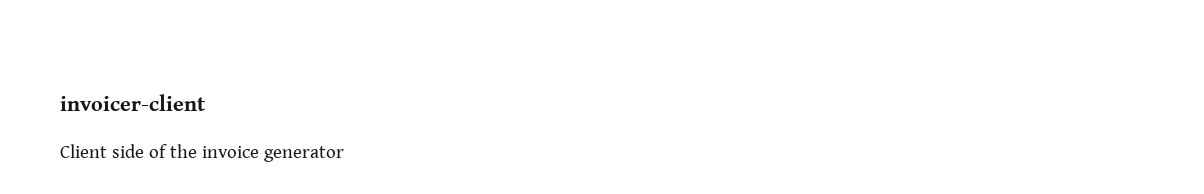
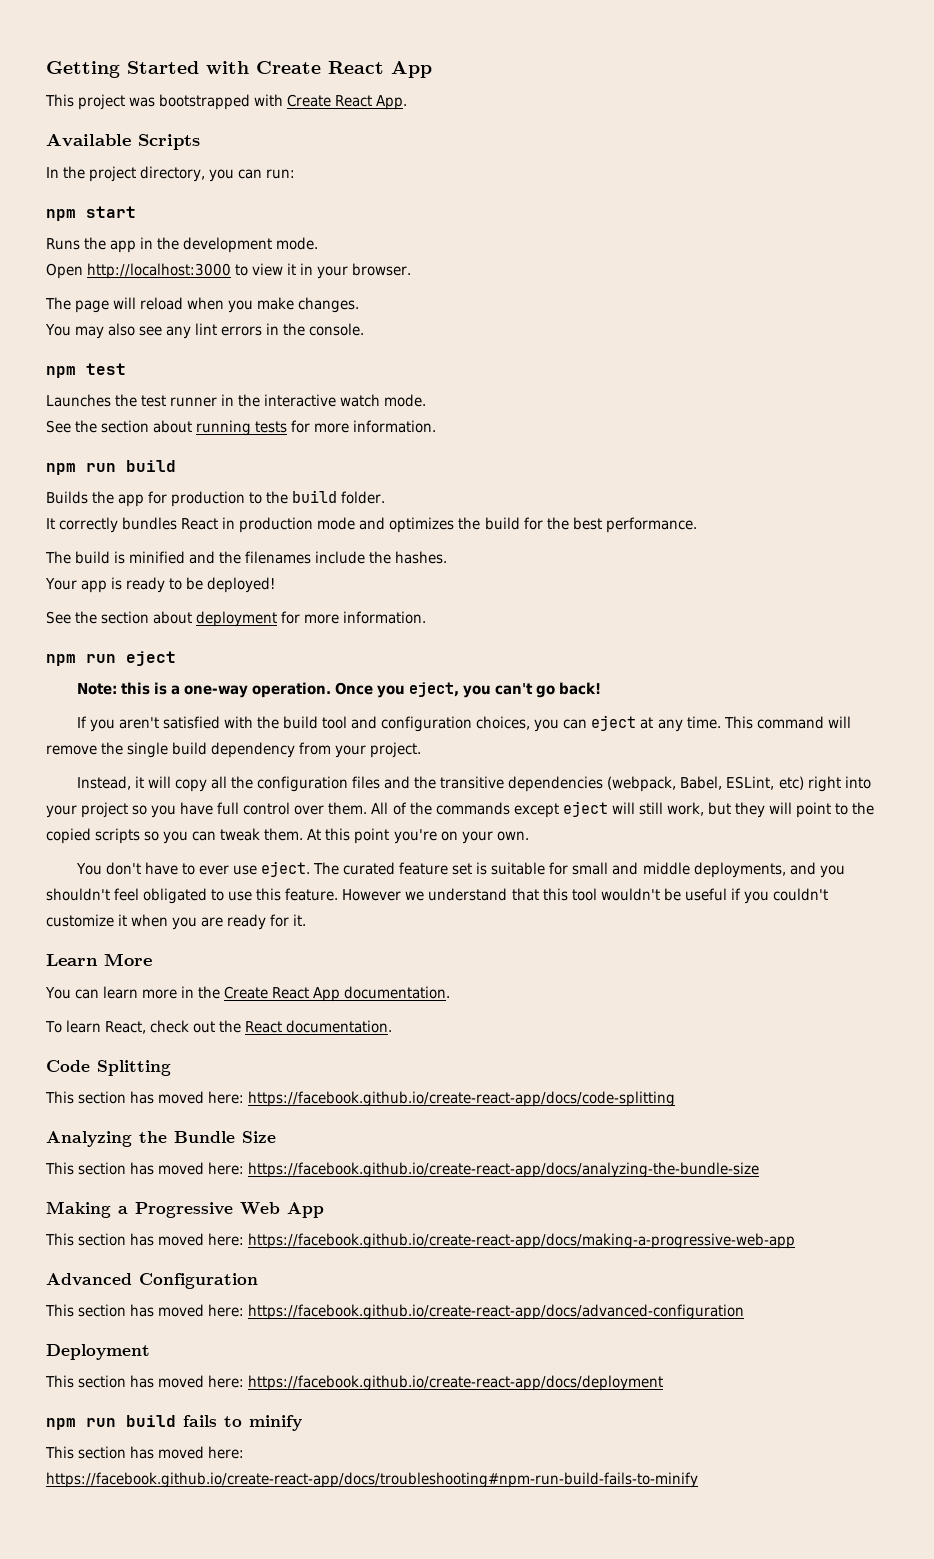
- invoicer-client
- Client side of the invoice generator
+ Getting Started with Create React App
+ This project was bootstrapped with Create React App.
+ Available Scripts
+ In the project directory, you can run:
+ npm start
+ Runs the app in the development mode.
+ Open http://localhost:3000 to view it in your browser.
+ The page will reload when you make changes.
+ You may also see any lint errors in the console.
+ npm test
+ Launches the test runner in the interactive watch mode.
+ See the section about running tests for more information.
+ npm run build
+ Builds the app for production to the build folder.
+ It correctly bundles React in production mode and optimizes the build for the best performance.
+ The build is minified and the filenames include the hashes.
+ Your app is ready to be deployed!
+ See the section about deployment for more information.
+ npm run eject
+ Note: this is a one-way operation. Once you eject, you can't go back!
+ If you aren't satisfied with the build tool and configuration choices, you can eject at any time. This command will remove the single build dependency from your project.
+ Instead, it will copy all the configuration files and the transitive dependencies (webpack, Babel, ESLint, etc) right into your project so you have full control over them. All of the commands except eject will still work, but they will point to the copied scripts so you can tweak them. At this point you're on your own.
+ You don't have to ever use eject. The curated feature set is suitable for small and middle deployments, and you shouldn't feel obligated to use this feature. However we understand that this tool wouldn't be useful if you couldn't customize it when you are ready for it.
+ Learn More
+ You can learn more in the Create React App documentation.
+ To learn React, check out the React documentation.
+ Code Splitting
+ This section has moved here: https://facebook.github.io/create-react-app/docs/code-splitting
+ Analyzing the Bundle Size
+ This section has moved here: https://facebook.github.io/create-react-app/docs/analyzing-the-bundle-size
+ Making a Progressive Web App
+ This section has moved here: https://facebook.github.io/create-react-app/docs/making-a-progressive-web-app
+ Advanced Configuration
+ This section has moved here: https://facebook.github.io/create-react-app/docs/advanced-configuration
+ Deployment
+ This section has moved here: https://facebook.github.io/create-react-app/docs/deployment
+ npm run build fails to minify
+ This section has moved here: https://facebook.github.io/create-react-app/docs/troubleshooting#npm-run-build-fails-to-minify

